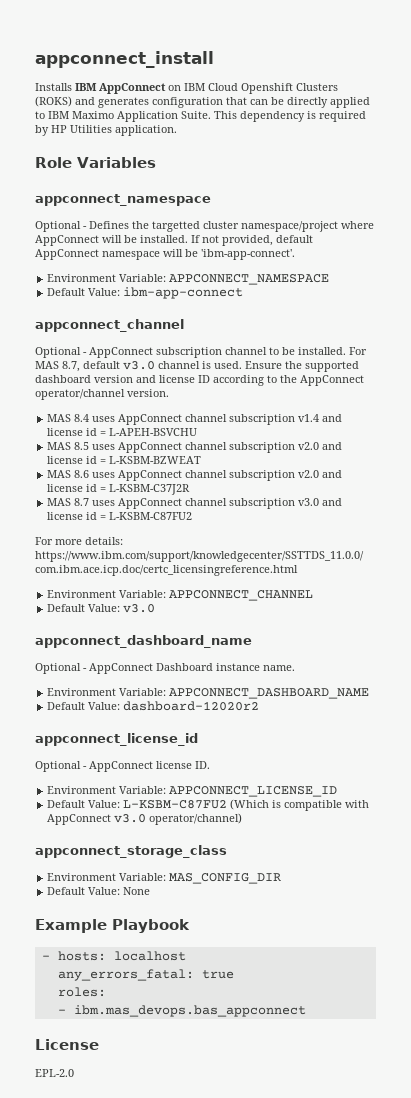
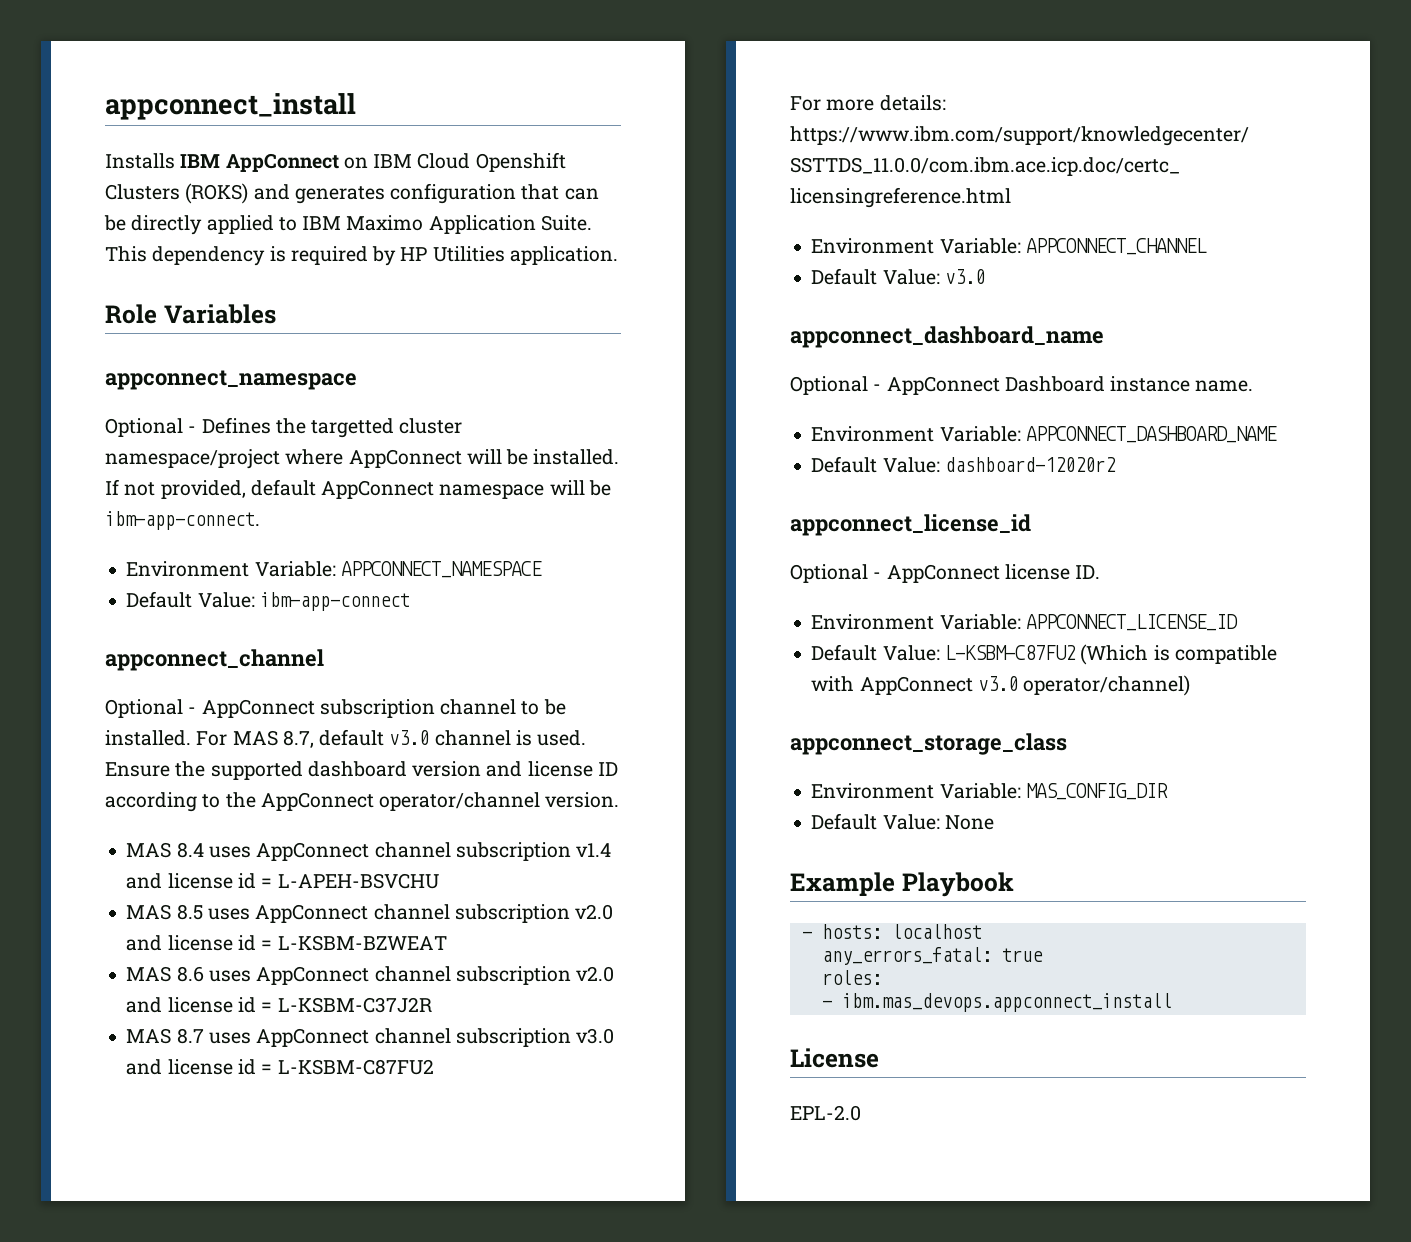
- If not provided, default AppConnect namespace will be 'ibm-app-connect'.
+ If not provided, default AppConnect namespace will be ibm-app-connect.
- - ibm.mas_devops.bas_appconnect
+ - ibm.mas_devops.appconnect_install

